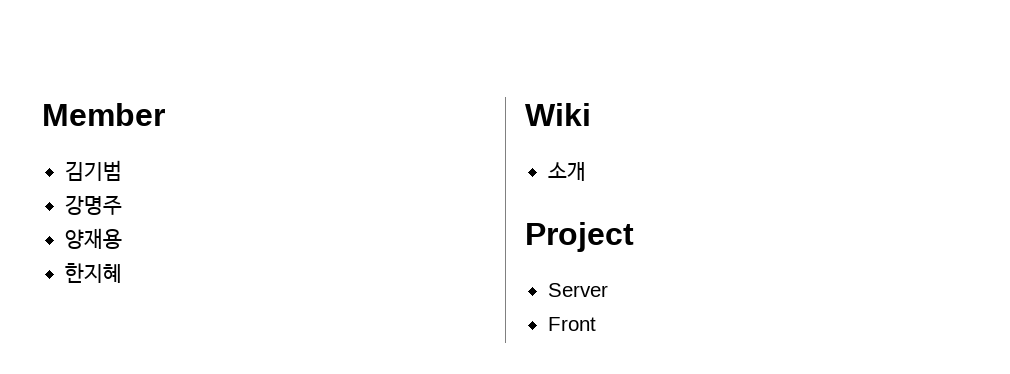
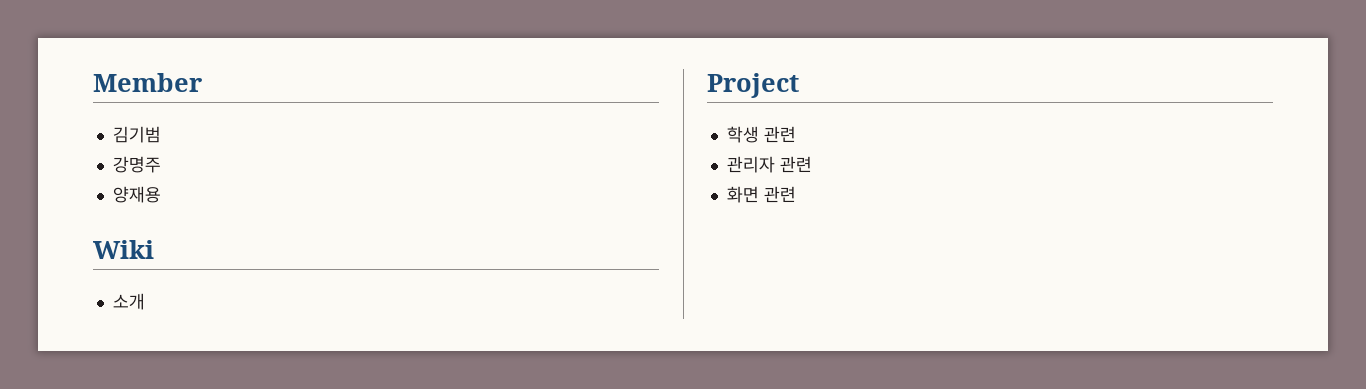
- 한지혜
- Server
- Front
+ 학생 관련
+ 관리자 관련
+ 화면 관련

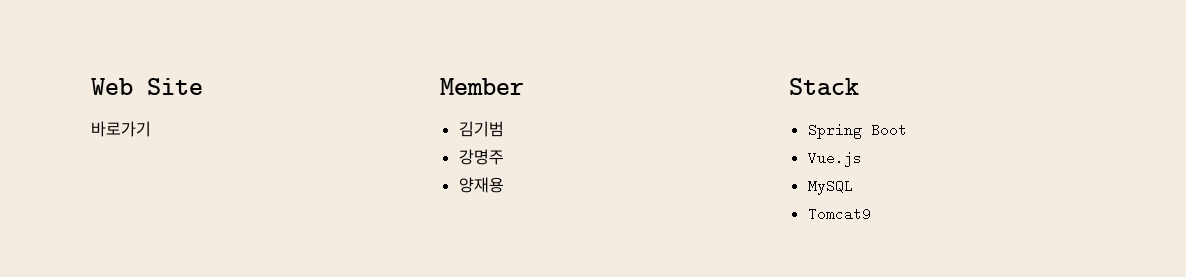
+ Web Site
+ 바로가기
- Wiki
- 소개
- Project
- 학생 관련
- 관리자 관련
- 화면 관련
+ Stack
+ Spring Boot
+ Vue.js
+ MySQL
+ Tomcat9

